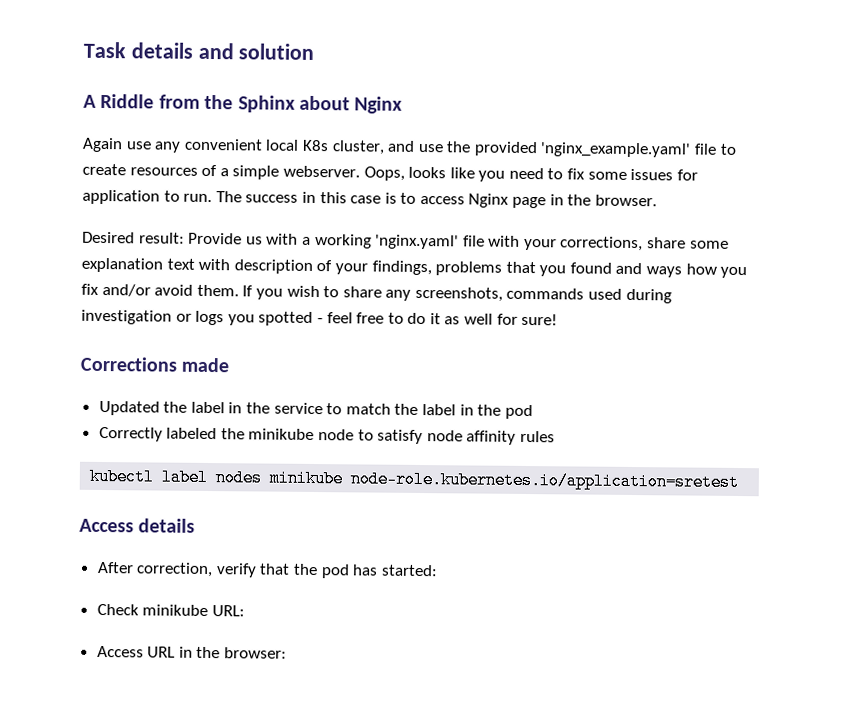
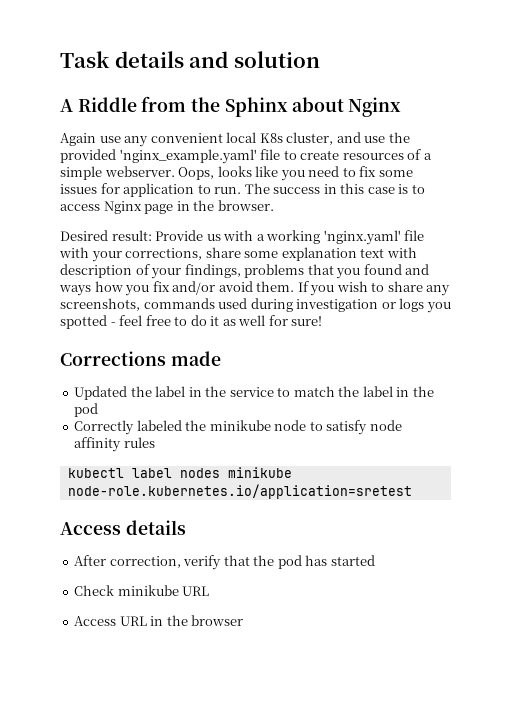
- After correction, verify that the pod has started:
+ After correction, verify that the pod has started
- Check minikube URL:
+ Check minikube URL
- Access URL in the browser:
+ Access URL in the browser

